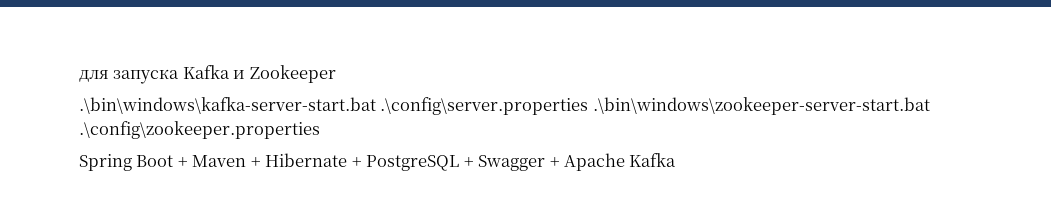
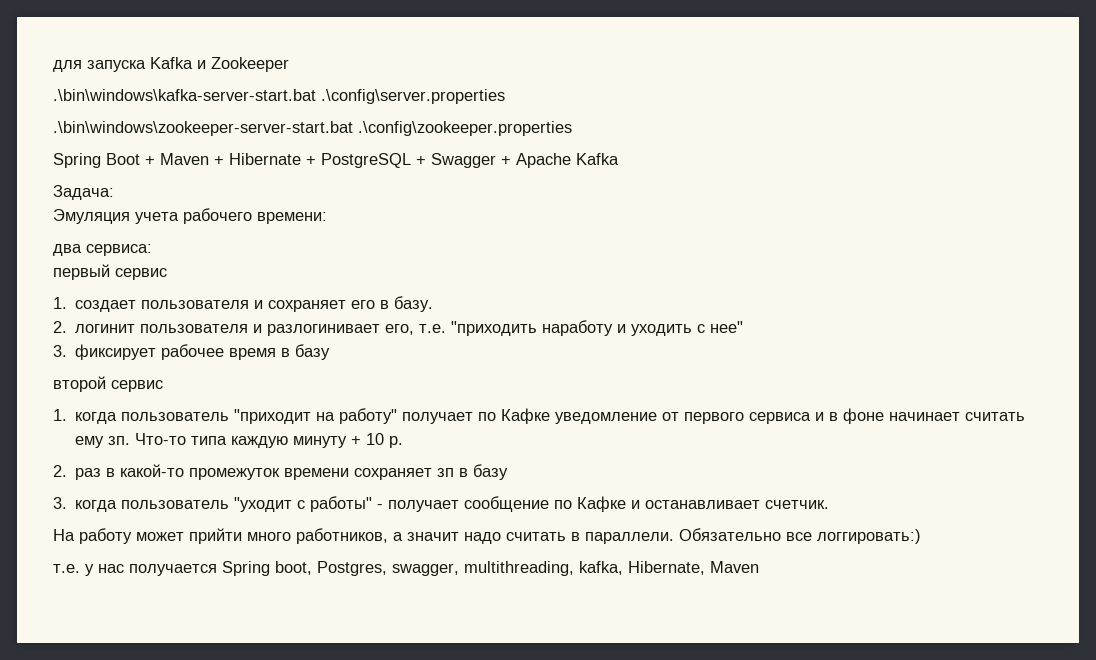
- .\bin\windows\kafka-server-start.bat .\config\server.properties .\bin\windows\zookeeper-server-start.bat .\config\zookeeper.properties
+ .\bin\windows\kafka-server-start.bat .\config\server.properties
+ .\bin\windows\zookeeper-server-start.bat .\config\zookeeper.properties
+ Задача:
+ Эмуляция учета рабочего времени:
+ два сервиса:
+ первый сервис
+ 1. создает пользователя и сохраняет его в базу.
+ 2. логинит пользователя и разлогинивает его, т.е. "приходить наработу и уходить с нее"
+ 3. фиксирует рабочее время в базу
+ второй сервис
+ 1. когда пользователь "приходит на работу" получает по Кафке уведомление от первого сервиса и в фоне начинает считать ему зп. Что-то типа каждую минуту + 10 р.
+ 2. раз в какой-то промежуток времени сохраняет зп в базу
+ 3. когда пользователь "уходит с работы" - получает сообщение по Кафке и останавливает счетчик.
+ На работу может прийти много работников, а значит надо считать в параллели. Обязательно все логгировать:)
+ т.е. у нас получается Spring boot, Postgres, swagger, multithreading, kafka, Hibernate, Maven

